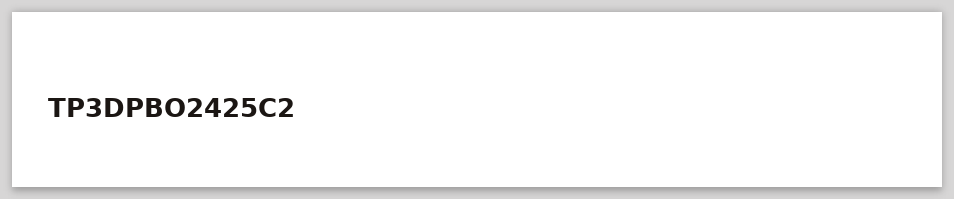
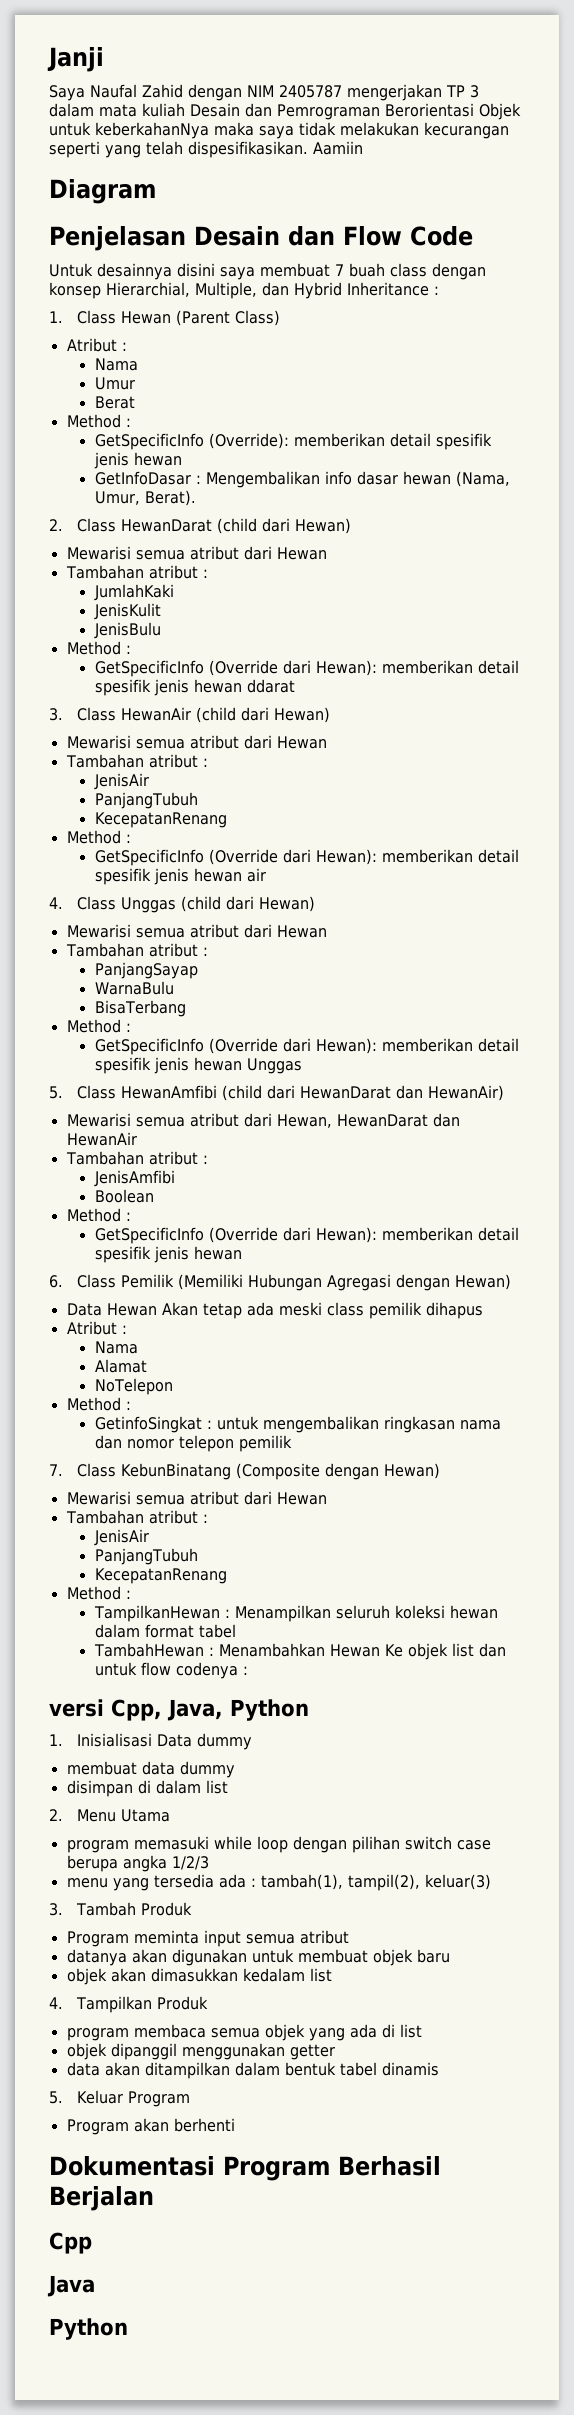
- TP3DPBO2425C2
+ Janji
+ Saya Naufal Zahid dengan NIM 2405787 mengerjakan TP 3 dalam mata kuliah Desain dan Pemrograman Berorientasi Objek untuk keberkahanNya maka saya tidak melakukan kecurangan seperti yang telah dispesifikasikan. Aamiin
+ Diagram
+ Penjelasan Desain dan Flow Code
+ Untuk desainnya disini saya membuat 7 buah class dengan konsep Hierarchial, Multiple, dan Hybrid Inheritance :
+ 1. Class Hewan (Parent Class)
+ Atribut :
+ Nama
+ Umur
+ Berat
+ Method :
+ GetSpecificInfo (Override): memberikan detail spesifik jenis hewan
+ GetInfoDasar : Mengembalikan info dasar hewan (Nama, Umur, Berat).
+ 2. Class HewanDarat (child dari Hewan)
+ Mewarisi semua atribut dari Hewan
+ Tambahan atribut :
+ JumlahKaki
+ JenisKulit
+ JenisBulu
+ Method :
+ GetSpecificInfo (Override dari Hewan): memberikan detail spesifik jenis hewan ddarat
+ 3. Class HewanAir (child dari Hewan)
+ Mewarisi semua atribut dari Hewan
+ Tambahan atribut :
+ JenisAir
+ PanjangTubuh
+ KecepatanRenang
+ Method :
+ GetSpecificInfo (Override dari Hewan): memberikan detail spesifik jenis hewan air
+ 4. Class Unggas (child dari Hewan)
+ Mewarisi semua atribut dari Hewan
+ Tambahan atribut :
+ PanjangSayap
+ WarnaBulu
+ BisaTerbang
+ Method :
+ GetSpecificInfo (Override dari Hewan): memberikan detail spesifik jenis hewan Unggas
+ 5. Class HewanAmfibi (child dari HewanDarat dan HewanAir)
+ Mewarisi semua atribut dari Hewan, HewanDarat dan HewanAir
+ Tambahan atribut :
+ JenisAmfibi
+ Boolean
+ Method :
+ GetSpecificInfo (Override dari Hewan): memberikan detail spesifik jenis hewan
+ 6. Class Pemilik (Memiliki Hubungan Agregasi dengan Hewan)
+ Data Hewan Akan tetap ada meski class pemilik dihapus
+ Atribut :
+ Nama
+ Alamat
+ NoTelepon
+ Method :
+ GetinfoSingkat : untuk mengembalikan ringkasan nama dan nomor telepon pemilik
+ 7. Class KebunBinatang (Composite dengan Hewan)
+ Mewarisi semua atribut dari Hewan
+ Tambahan atribut :
+ JenisAir
+ PanjangTubuh
+ KecepatanRenang
+ Method :
+ TampilkanHewan : Menampilkan seluruh koleksi hewan dalam format tabel
+ TambahHewan : Menambahkan Hewan Ke objek list dan untuk flow codenya :
+ versi Cpp, Java, Python
+ 1. Inisialisasi Data dummy
+ membuat data dummy
+ disimpan di dalam list
+ 2. Menu Utama
+ program memasuki while loop dengan pilihan switch case berupa angka 1/2/3
+ menu yang tersedia ada : tambah(1), tampil(2), keluar(3)
+ 3. Tambah Produk
+ Program meminta input semua atribut
+ datanya akan digunakan untuk membuat objek baru
+ objek akan dimasukkan kedalam list
+ 4. Tampilkan Produk
+ program membaca semua objek yang ada di list
+ objek dipanggil menggunakan getter
+ data akan ditampilkan dalam bentuk tabel dinamis
+ 5. Keluar Program
+ Program akan berhenti
+ Dokumentasi Program Berhasil Berjalan
+ Cpp
+ Java
+ Python

